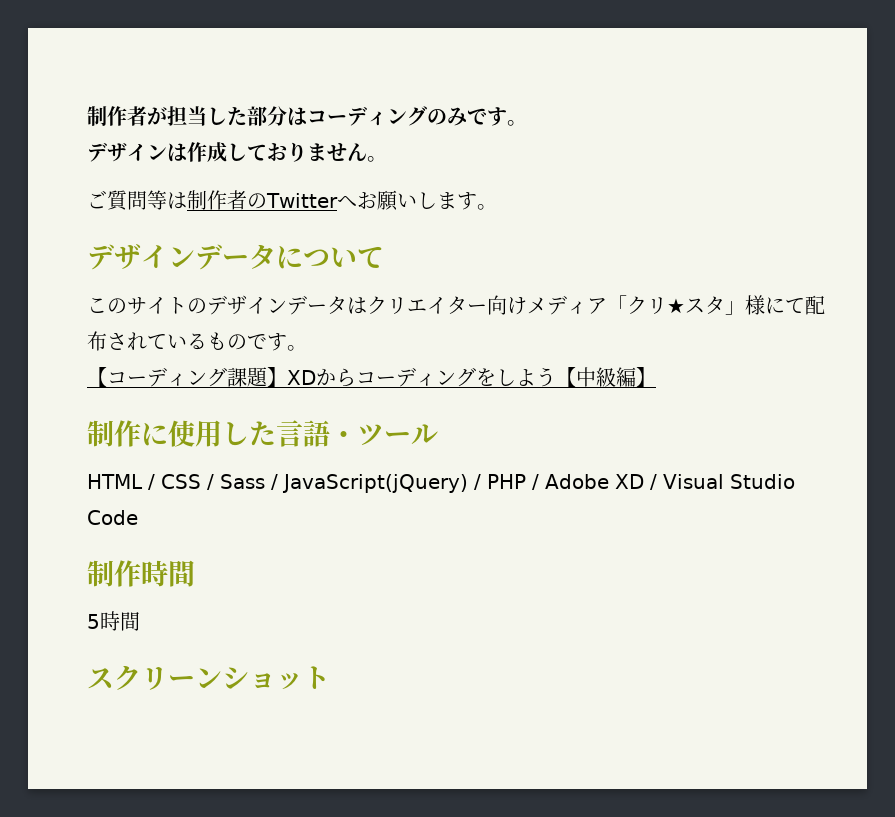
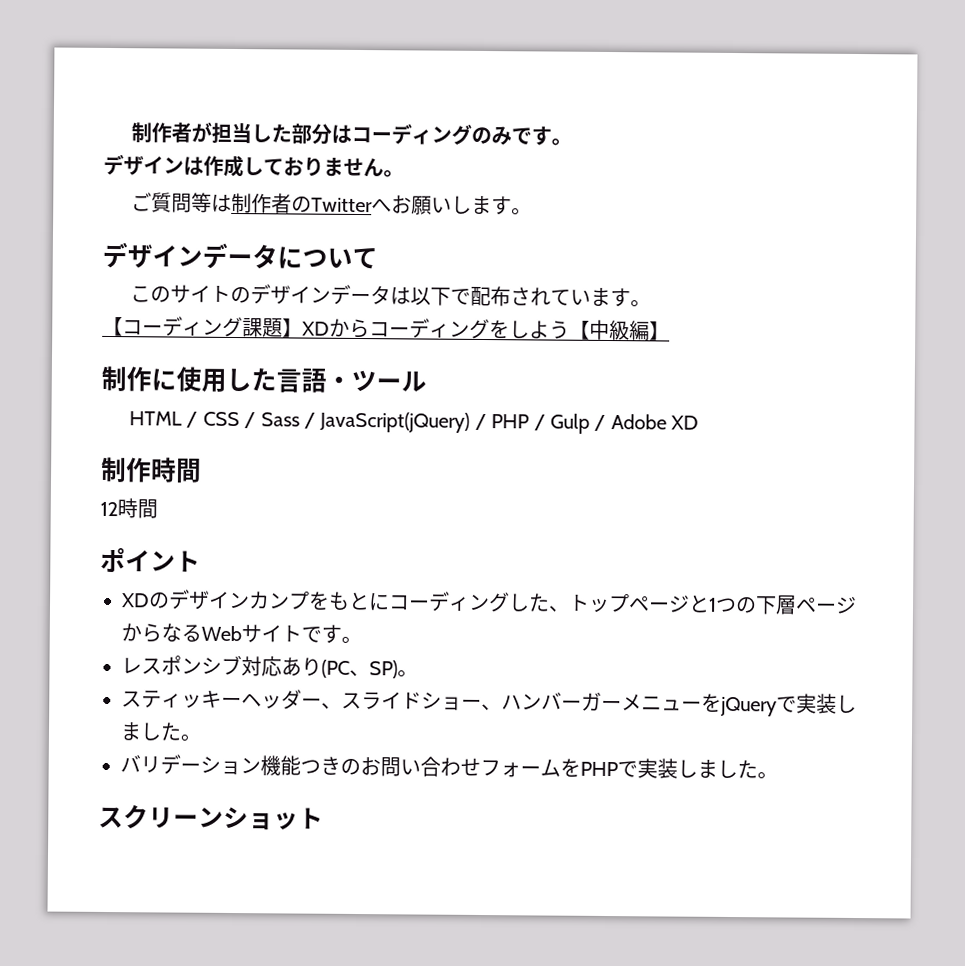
- このサイトのデザインデータはクリエイター向けメディア「クリ★スタ」様にて配布されているものです。
+ このサイトのデザインデータは以下で配布されています。
- HTML / CSS / Sass / JavaScript(jQuery) / PHP / Adobe XD / Visual Studio Code
+ HTML / CSS / Sass / JavaScript(jQuery) / PHP / Gulp / Adobe XD
- 5時間
+ 12時間
+ ポイント
+ XDのデザインカンプをもとにコーディングした、トップページと1つの下層ページからなるWebサイトです。
+ レスポンシブ対応あり(PC、SP)。
+ スティッキーヘッダー、スライドショー、ハンバーガーメニューをjQueryで実装しました。
+ バリデーション機能つきのお問い合わせフォームをPHPで実装しました。

